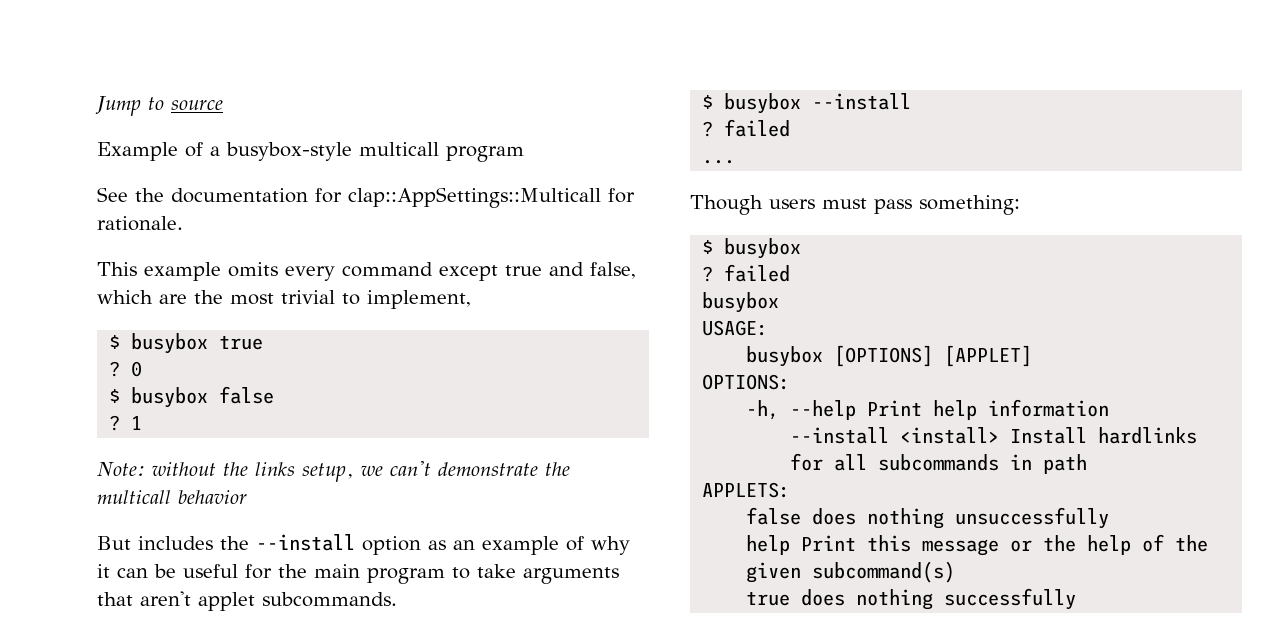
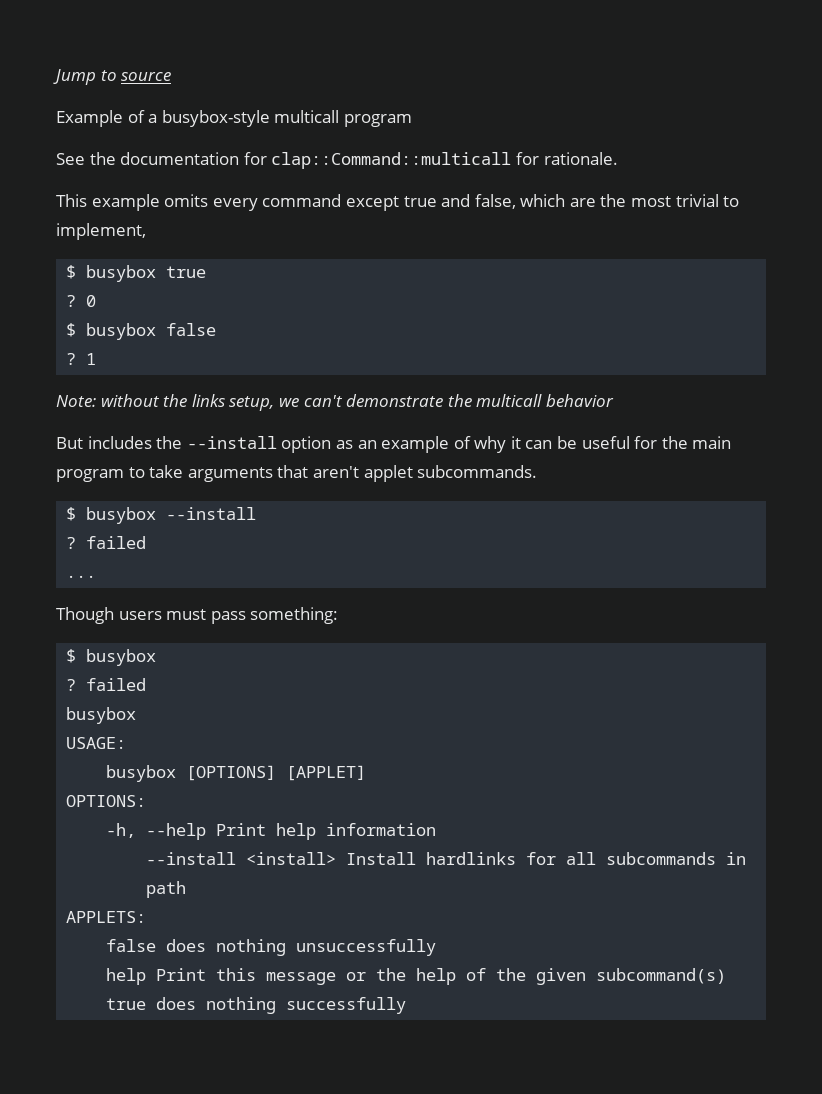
- See the documentation for clap::AppSettings::Multicall for rationale.
+ See the documentation for clap::Command::multicall for rationale.

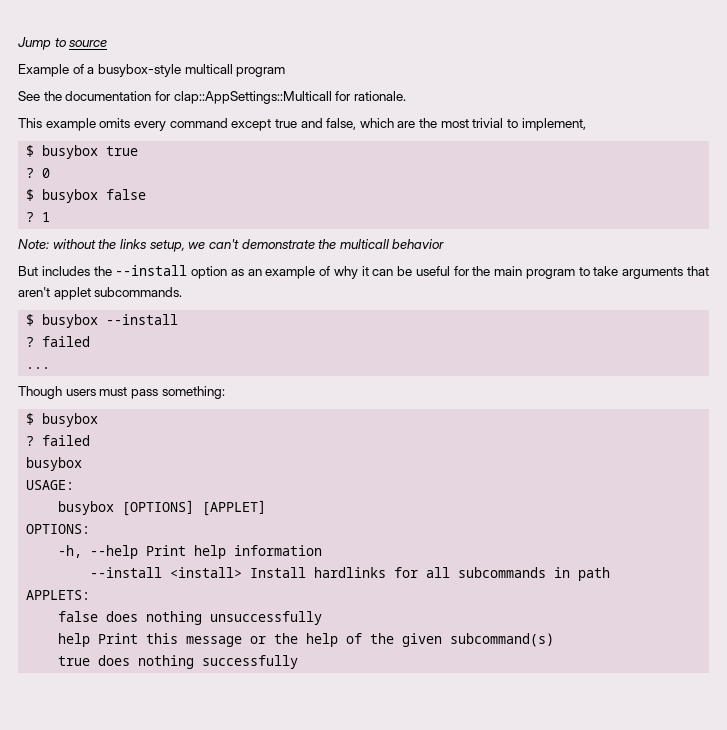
- See the documentation for clap::Command::multicall for rationale.
+ See the documentation for clap::AppSettings::Multicall for rationale.

